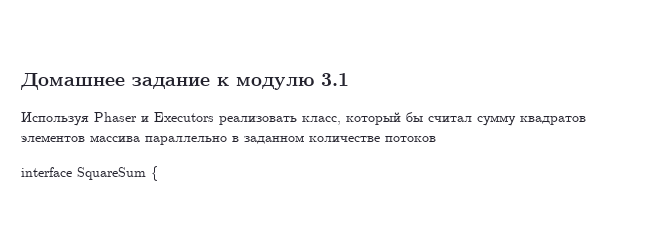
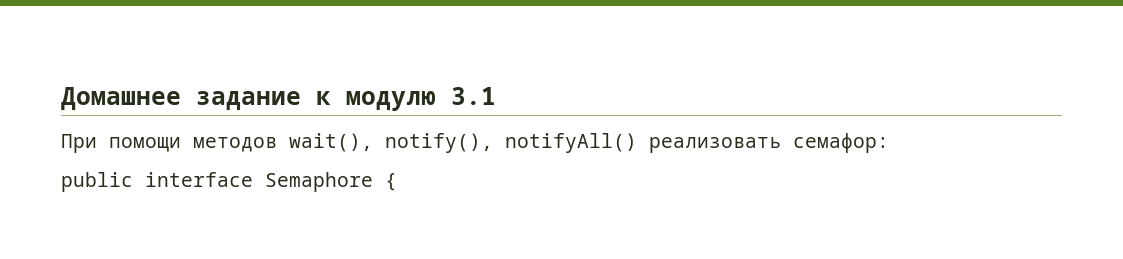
- Используя Phaser и Executors реализовать класс, который бы считал сумму квадратов элементов массива параллельно в заданном количестве потоков
- interface SquareSum {
+ При помощи методов wait(), notify(), notifyAll() реализовать семафор:
+ public interface Semaphore {

